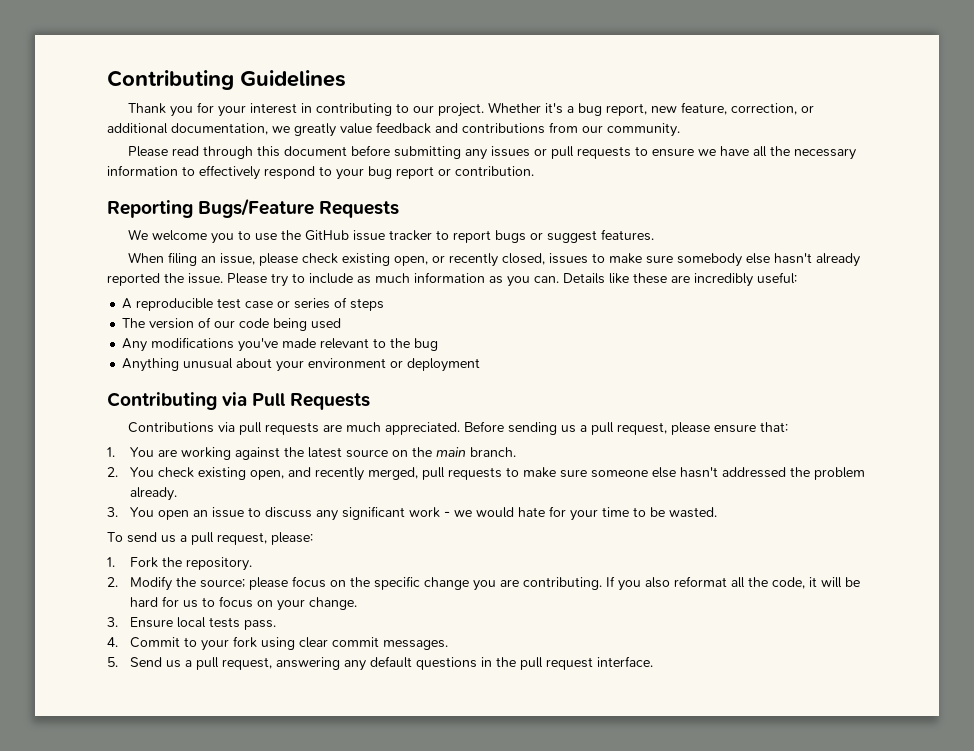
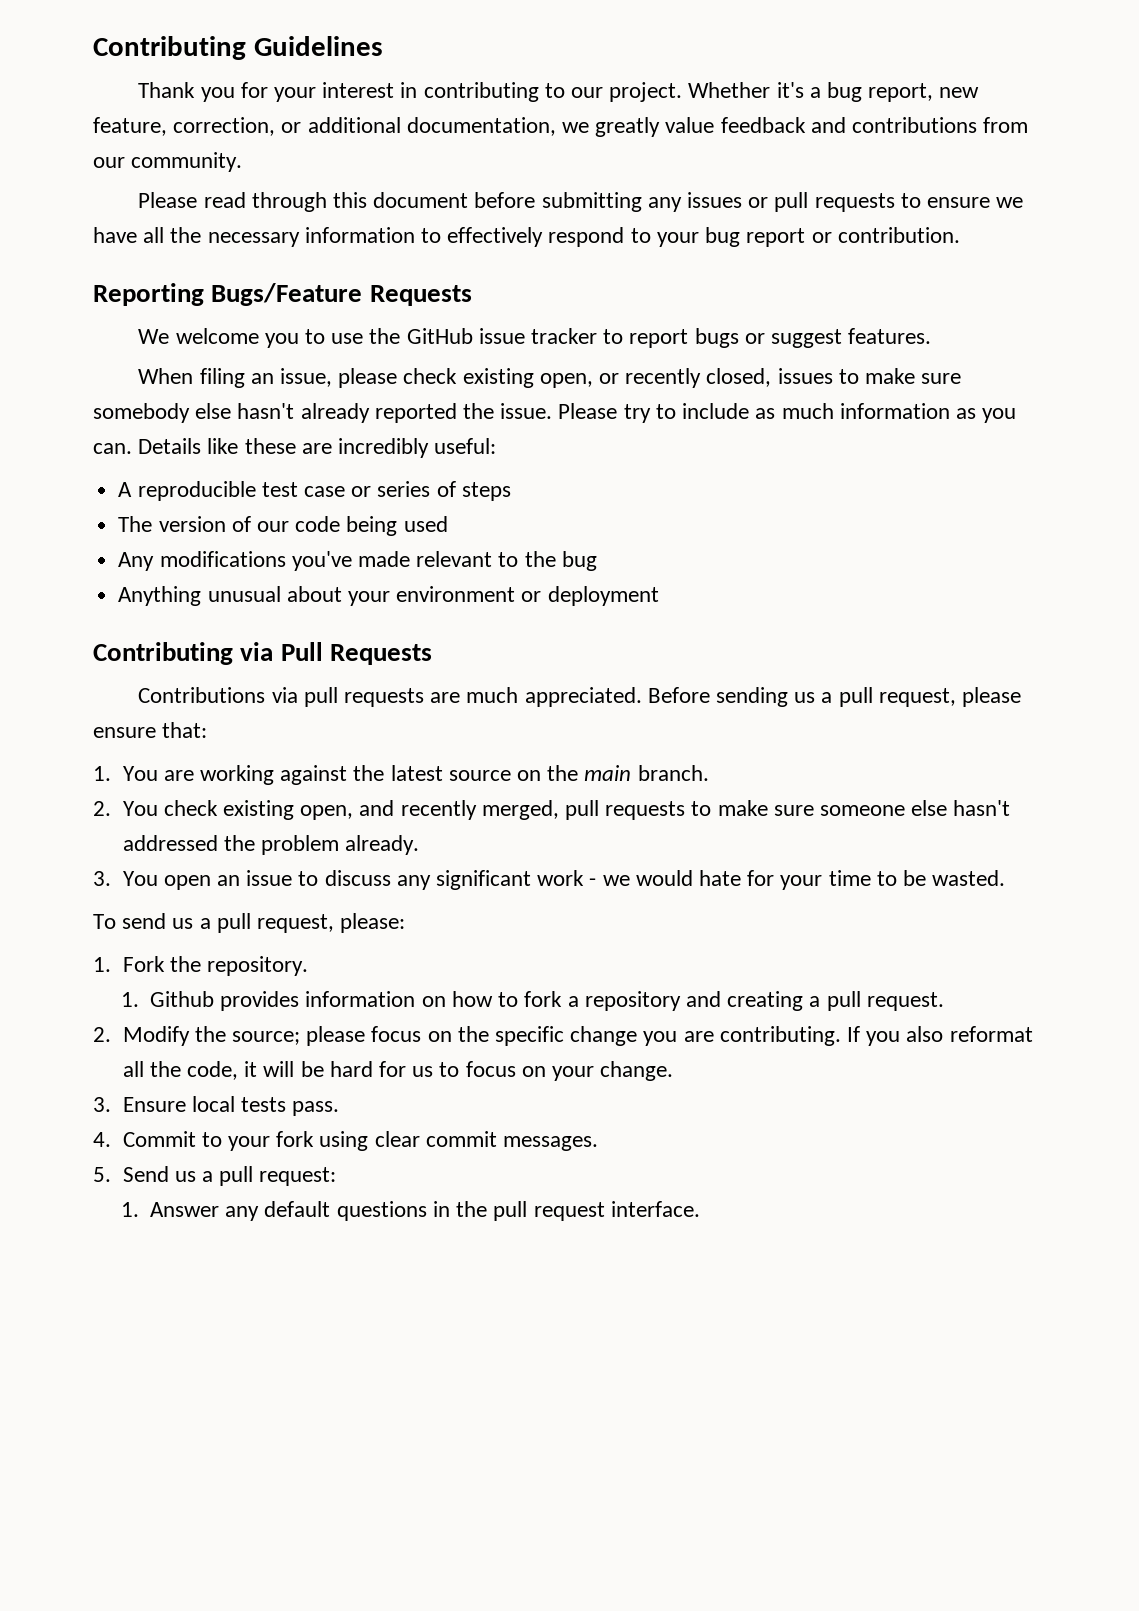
+ 1. Github provides information on how to fork a repository and creating a pull request.
- 5. Send us a pull request, answering any default questions in the pull request interface.
+ 5. Send us a pull request:
+ 1. Answer any default questions in the pull request interface.

